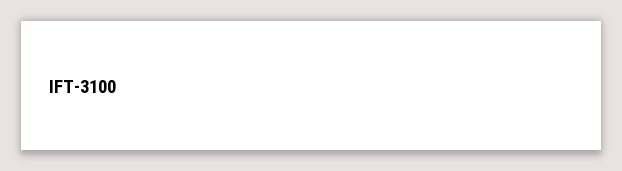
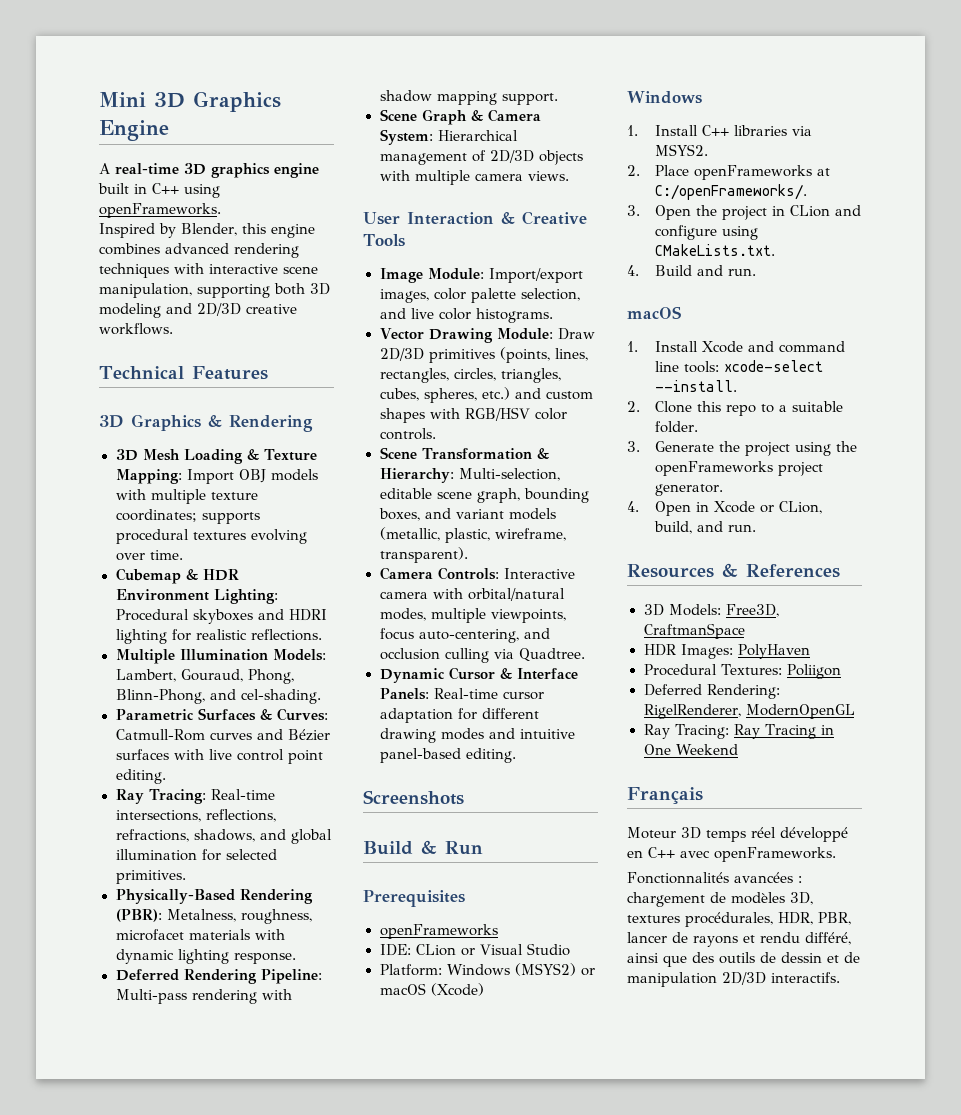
- IFT-3100
+ Mini 3D Graphics Engine
+ A real-time 3D graphics engine built in C++ using openFrameworks.
+ Inspired by Blender, this engine combines advanced rendering techniques with interactive scene manipulation, supporting both 3D modeling and 2D/3D creative workflows.
+ Technical Features
+ 3D Graphics & Rendering
+ 3D Mesh Loading & Texture Mapping: Import OBJ models with multiple texture coordinates; supports procedural textures evolving over time.
+ Cubemap & HDR Environment Lighting: Procedural skyboxes and HDRI lighting for realistic reflections.
+ Multiple Illumination Models: Lambert, Gouraud, Phong, Blinn-Phong, and cel-shading.
+ Parametric Surfaces & Curves: Catmull-Rom curves and Bézier surfaces with live control point editing.
+ Ray Tracing: Real-time intersections, reflections, refractions, shadows, and global illumination for selected primitives.
+ Physically-Based Rendering (PBR): Metalness, roughness, microfacet materials with dynamic lighting response.
+ Deferred Rendering Pipeline: Multi-pass rendering with shadow mapping support.
+ Scene Graph & Camera System: Hierarchical management of 2D/3D objects with multiple camera views.
+ User Interaction & Creative Tools
+ Image Module: Import/export images, color palette selection, and live color histograms.
+ Vector Drawing Module: Draw 2D/3D primitives (points, lines, rectangles, circles, triangles, cubes, spheres, etc.) and custom shapes with RGB/HSV color controls.
+ Scene Transformation & Hierarchy: Multi-selection, editable scene graph, bounding boxes, and variant models (metallic, plastic, wireframe, transparent).
+ Camera Controls: Interactive camera with orbital/natural modes, multiple viewpoints, focus auto-centering, and occlusion culling via Quadtree.
+ Dynamic Cursor & Interface Panels: Real-time cursor adaptation for different drawing modes and intuitive panel-based editing.
+ Screenshots
+ Build & Run
+ Prerequisites
+ openFrameworks
+ IDE: CLion or Visual Studio
+ Platform: Windows (MSYS2) or macOS (Xcode)
+ Windows
+ 1. Install C++ libraries via MSYS2.
+ 2. Place openFrameworks at C:/openFrameworks/.
+ 3. Open the project in CLion and configure using CMakeLists.txt.
+ 4. Build and run.
+ macOS
+ 1. Install Xcode and command line tools: xcode-select --install.
+ 2. Clone this repo to a suitable folder.
+ 3. Generate the project using the openFrameworks project generator.
+ 4. Open in Xcode or CLion, build, and run.
+ Resources & References
+ 3D Models: Free3D, CraftmanSpace
+ HDR Images: PolyHaven
+ Procedural Textures: Poliigon
+ Deferred Rendering: RigelRenderer, ModernOpenGL
+ Ray Tracing: Ray Tracing in One Weekend
+ Français
+ Moteur 3D temps réel développé en C++ avec openFrameworks.
+ Fonctionnalités avancées : chargement de modèles 3D, textures procédurales, HDR, PBR, lancer de rayons et rendu différé, ainsi que des outils de dessin et de manipulation 2D/3D interactifs.

